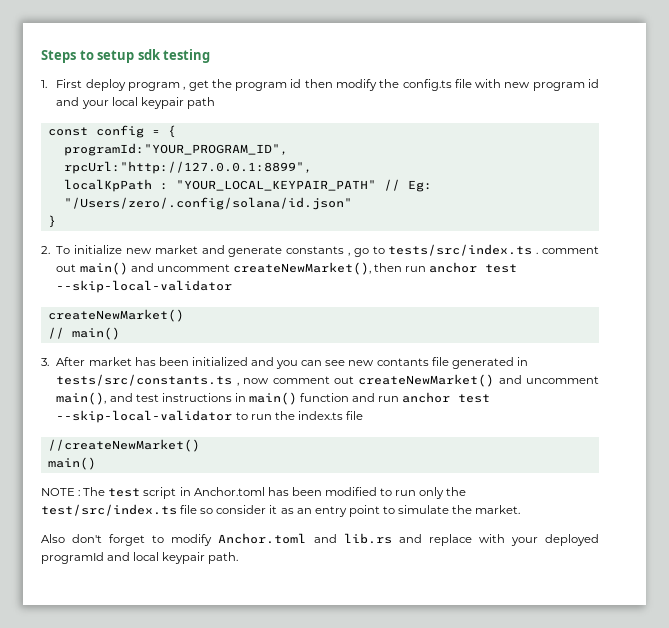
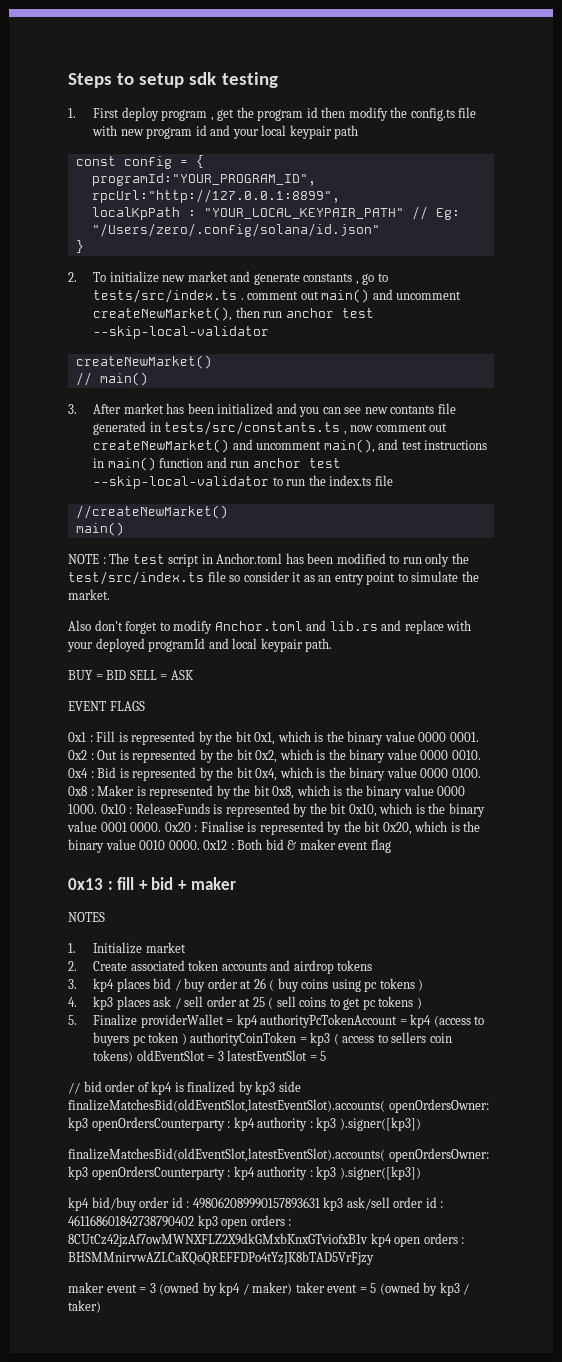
+ BUY = BID SELL = ASK
+ EVENT FLAGS
+ 0x1 : Fill is represented by the bit 0x1, which is the binary value 0000 0001. 0x2 : Out is represented by the bit 0x2, which is the binary value 0000 0010. 0x4 : Bid is represented by the bit 0x4, which is the binary value 0000 0100. 0x8 : Maker is represented by the bit 0x8, which is the binary value 0000 1000. 0x10 : ReleaseFunds is represented by the bit 0x10, which is the binary value 0001 0000. 0x20 : Finalise is represented by the bit 0x20, which is the binary value 0010 0000. 0x12 : Both bid & maker event flag
+ 0x13 : fill + bid + maker
+ NOTES
+ 1. Initialize market
+ 2. Create associated token accounts and airdrop tokens
+ 3. kp4 places bid / buy order at 26 ( buy coins using pc tokens )
+ 4. kp3 places ask / sell order at 25 ( sell coins to get pc tokens )
+ 5. Finalize providerWallet = kp4 authorityPcTokenAccount = kp4 (access to buyers pc token ) authorityCoinToken = kp3 ( access to sellers coin tokens) oldEventSlot = 3 latestEventSlot = 5
+ // bid order of kp4 is finalized by kp3 side finalizeMatchesBid(oldEventSlot,latestEventSlot).accounts( openOrdersOwner: kp3 openOrdersCounterparty : kp4 authority : kp3 ).signer([kp3])
+ finalizeMatchesBid(oldEventSlot,latestEventSlot).accounts( openOrdersOwner: kp3 openOrdersCounterparty : kp4 authority : kp3 ).signer([kp3])
+ kp4 bid/buy order id : 498062089990157893631 kp3 ask/sell order id : 461168601842738790402 kp3 open orders : 8CUtCz42jzAf7owMWNXFLZ2X9dkGMxbKnxGTviofxB1v kp4 open orders : BHSMMnirvwAZLCaKQoQREFFDPo4tYzJK8bTAD5VrFjzy
+ maker event = 3 (owned by kp4 / maker) taker event = 5 (owned by kp3 / taker)

